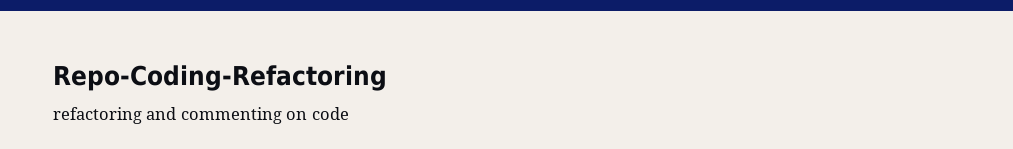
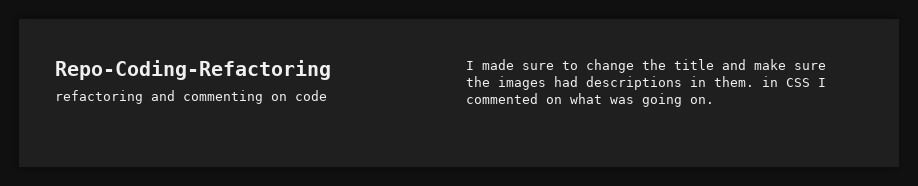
+ I made sure to change the title and make sure the images had descriptions in them. in CSS I commented on what was going on.

